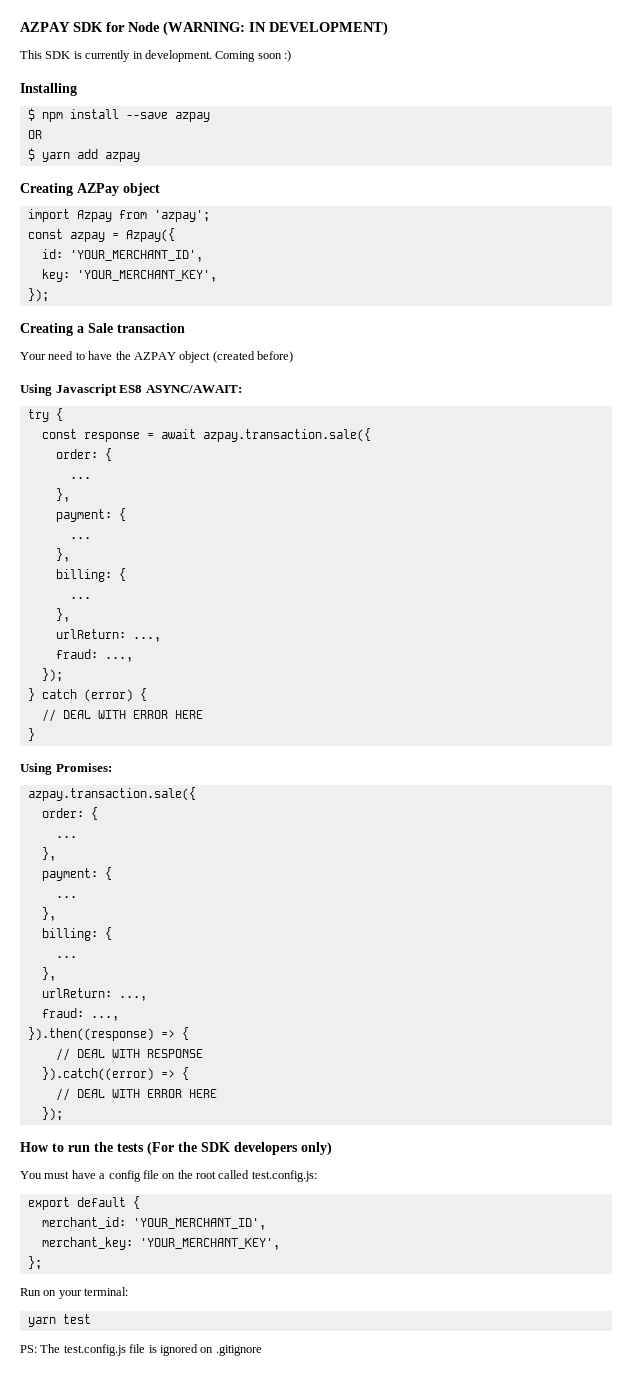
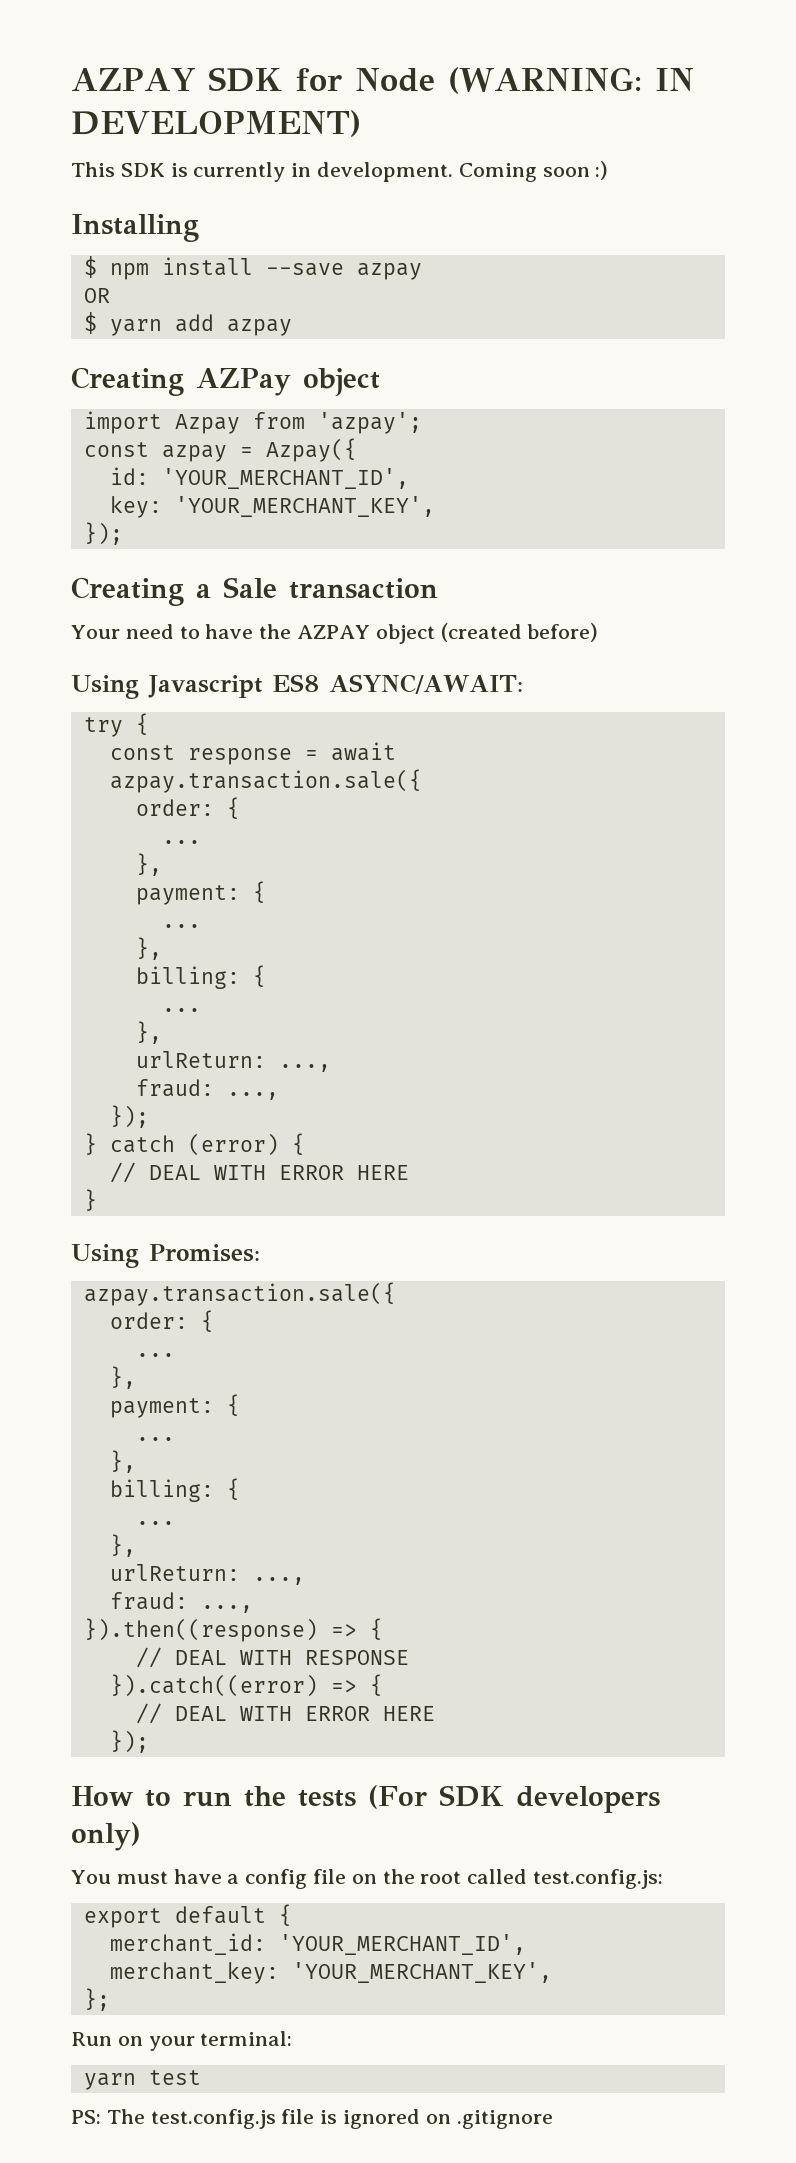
- How to run the tests (For the SDK developers only)
+ How to run the tests (For SDK developers only)

